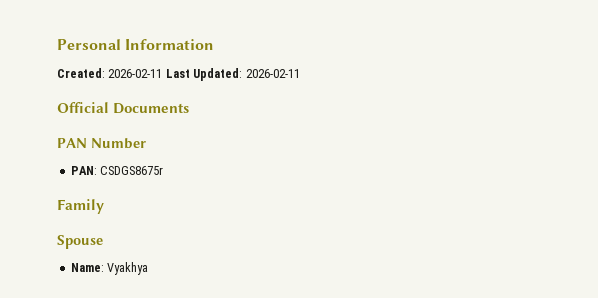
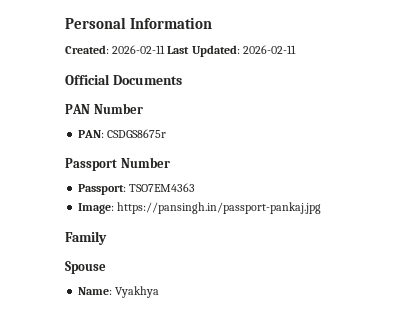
+ Passport Number
+ Passport: TSO7EM4363
+ Image: https://pansingh.in/passport-pankaj.jpg

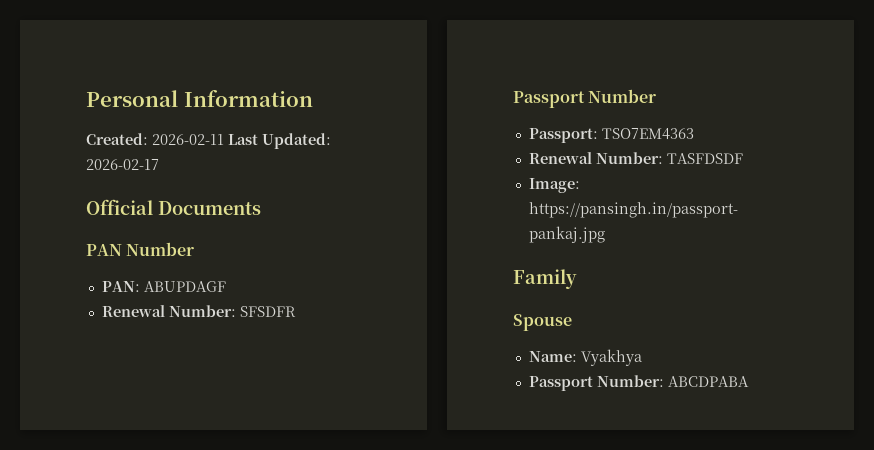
- Created: 2026-02-11 Last Updated: 2026-02-11
+ Created: 2026-02-11 Last Updated: 2026-02-17
- PAN: CSDGS8675r
+ PAN: ABUPDAGF
+ Renewal Number: SFSDFR
+ Renewal Number: TASFDSDF
+ Passport Number: ABCDPABA

